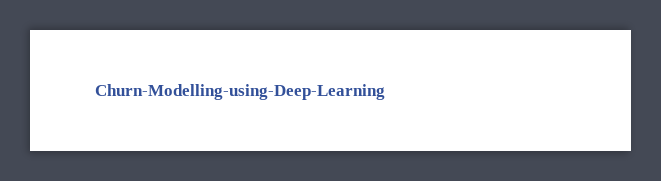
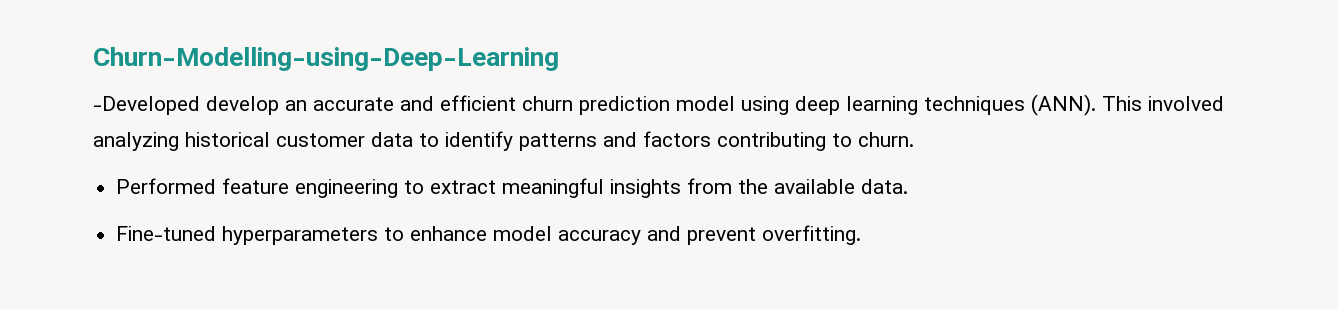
+ -Developed develop an accurate and efficient churn prediction model using deep learning techniques (ANN). This involved analyzing historical customer data to identify patterns and factors contributing to churn.
+ Performed feature engineering to extract meaningful insights from the available data.
+ Fine-tuned hyperparameters to enhance model accuracy and prevent overfitting.

